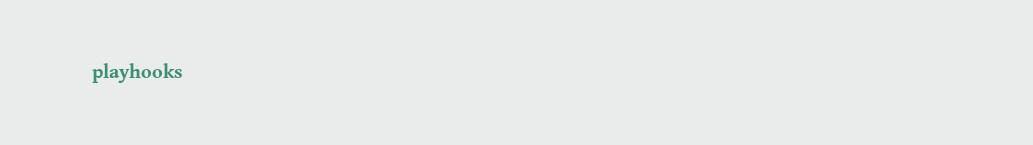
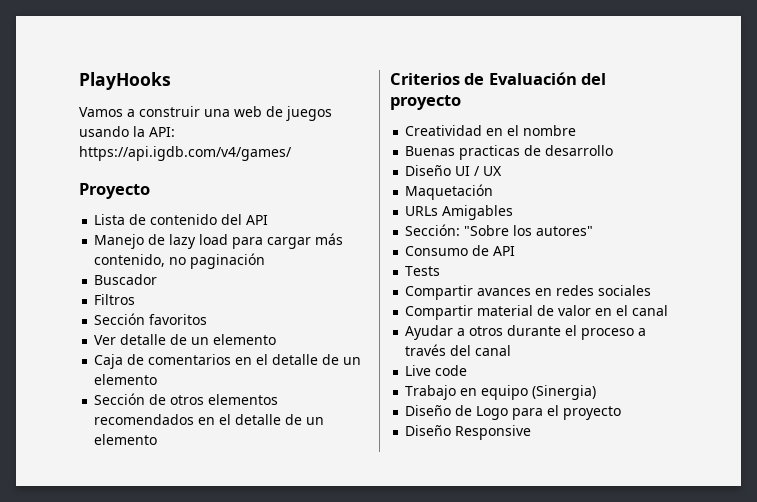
- playhooks
+ PlayHooks
+ Vamos a construir una web de juegos usando la API: https://api.igdb.com/v4/games/
+ Proyecto
+ Lista de contenido del API
+ Manejo de lazy load para cargar más contenido, no paginación
+ Buscador
+ Filtros
+ Sección favoritos
+ Ver detalle de un elemento
+ Caja de comentarios en el detalle de un elemento
+ Sección de otros elementos recomendados en el detalle de un elemento
+ Criterios de Evaluación del proyecto
+ Creatividad en el nombre
+ Buenas practicas de desarrollo
+ Diseño UI / UX
+ Maquetación
+ URLs Amigables
+ Sección: "Sobre los autores"
+ Consumo de API
+ Tests
+ Compartir avances en redes sociales
+ Compartir material de valor en el canal
+ Ayudar a otros durante el proceso a través del canal
+ Live code
+ Trabajo en equipo (Sinergia)
+ Diseño de Logo para el proyecto
+ Diseño Responsive

